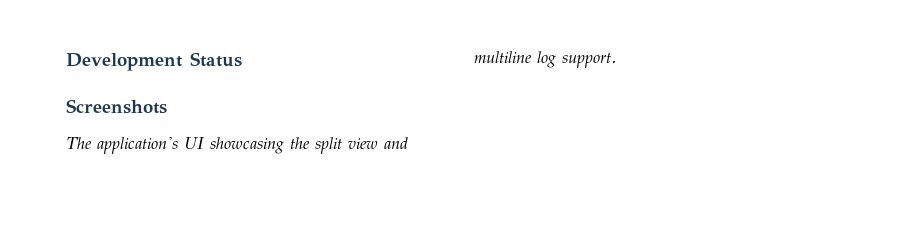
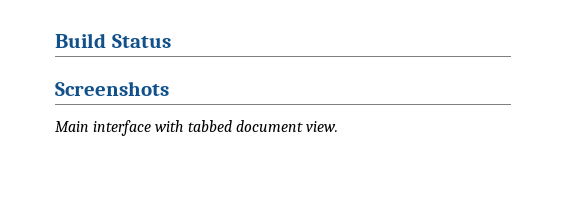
- Development Status
+ Build Status
- The application's UI showcasing the split view and multiline log support.
+ Main interface with tabbed document view.

